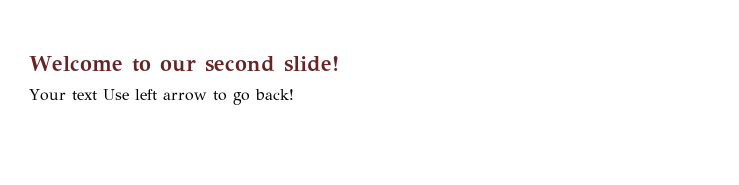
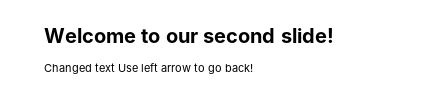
- Your text Use left arrow to go back!
+ Changed text Use left arrow to go back!

